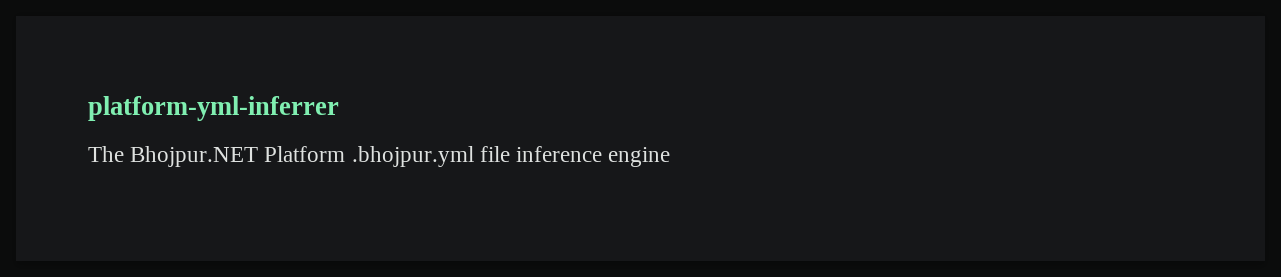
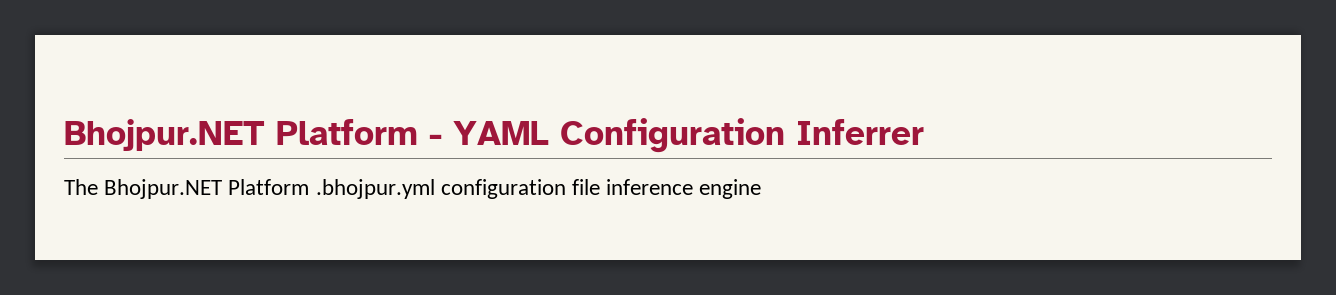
- platform-yml-inferrer
+ Bhojpur.NET Platform - YAML Configuration Inferrer
- The Bhojpur.NET Platform .bhojpur.yml file inference engine
+ The Bhojpur.NET Platform .bhojpur.yml configuration file inference engine

